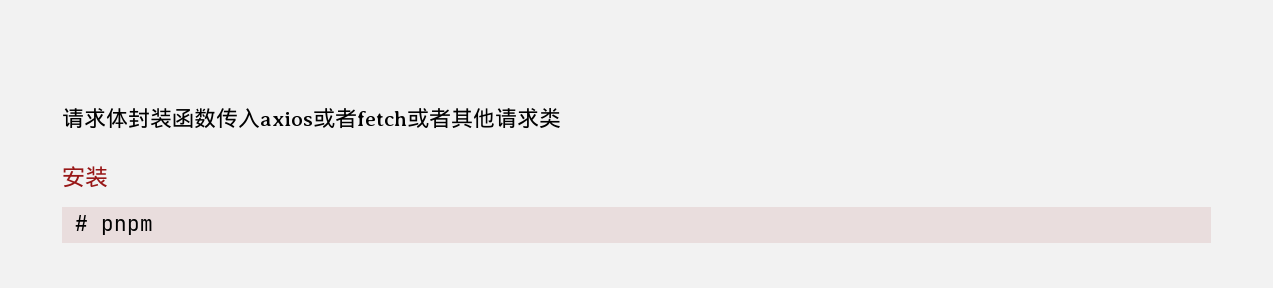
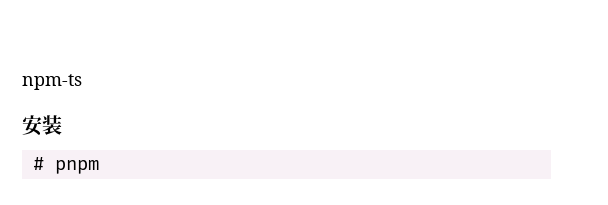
- 请求体封装函数传入axios或者fetch或者其他请求类
+ npm-ts

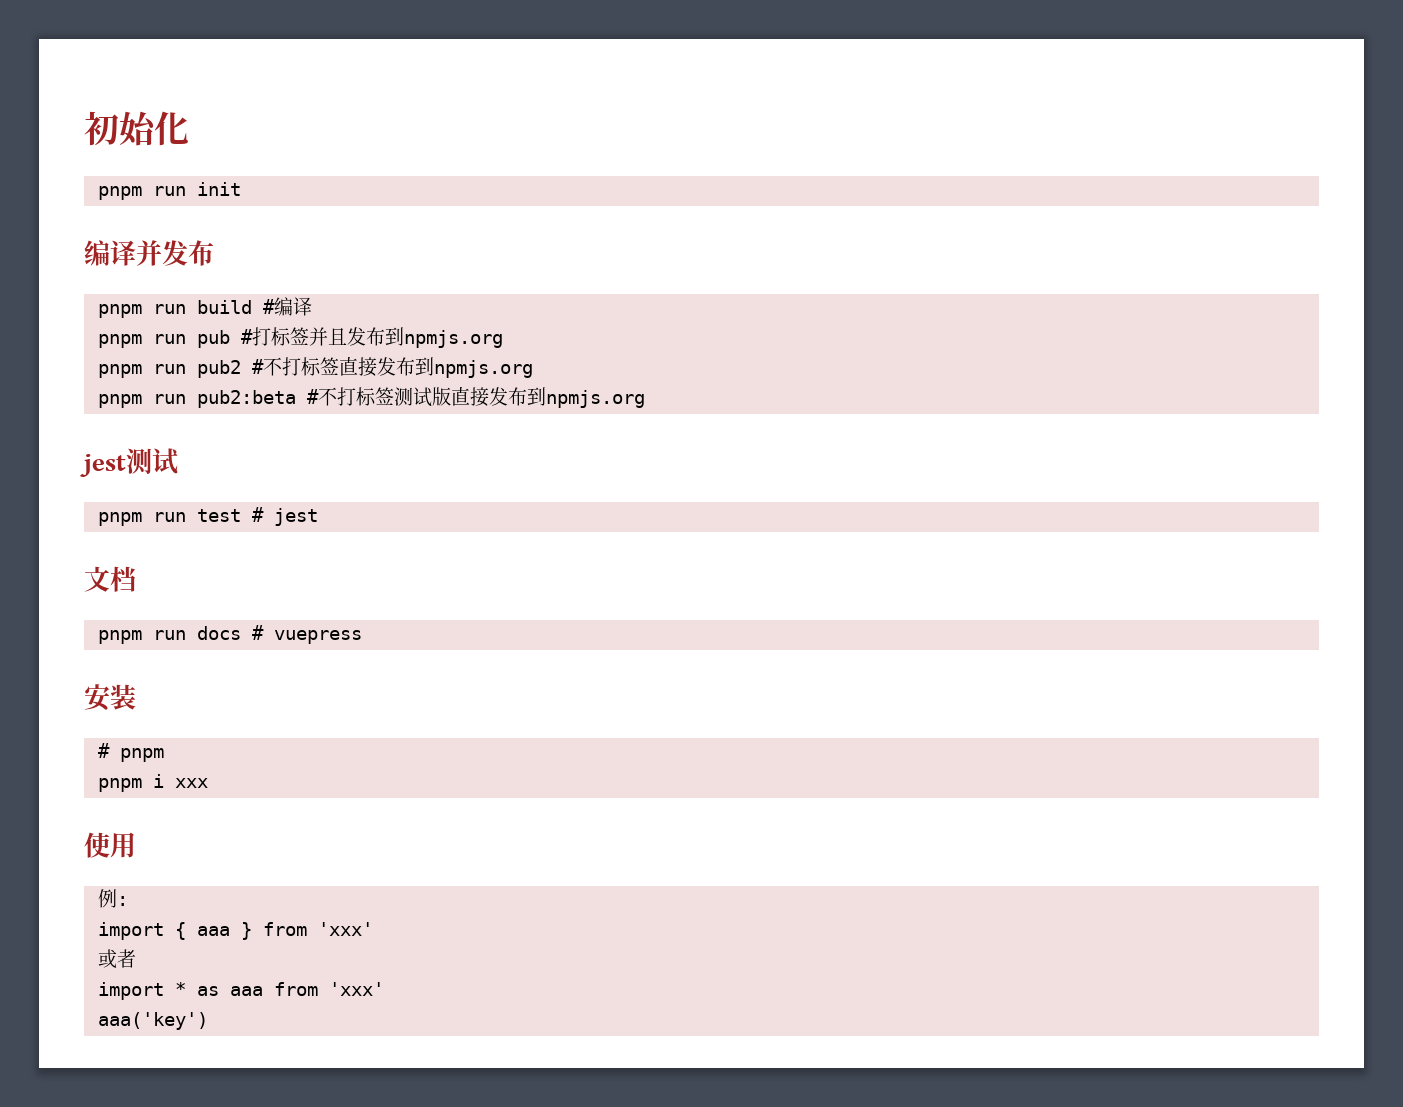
- npm-ts
+ 初始化
+ pnpm run init
+ 编译并发布
+ pnpm run build #编译
+ pnpm run pub #打标签并且发布到npmjs.org
+ pnpm run pub2 #不打标签直接发布到npmjs.org
+ pnpm run pub2:beta #不打标签测试版直接发布到npmjs.org
+ jest测试
+ pnpm run test # jest
+ 文档
+ pnpm run docs # vuepress
  安装
  # pnpm
+ pnpm i xxx
+ 使用
+ 例:
+ import { aaa } from 'xxx'
+ 或者
+ import * as aaa from 'xxx'
+ aaa('key')

